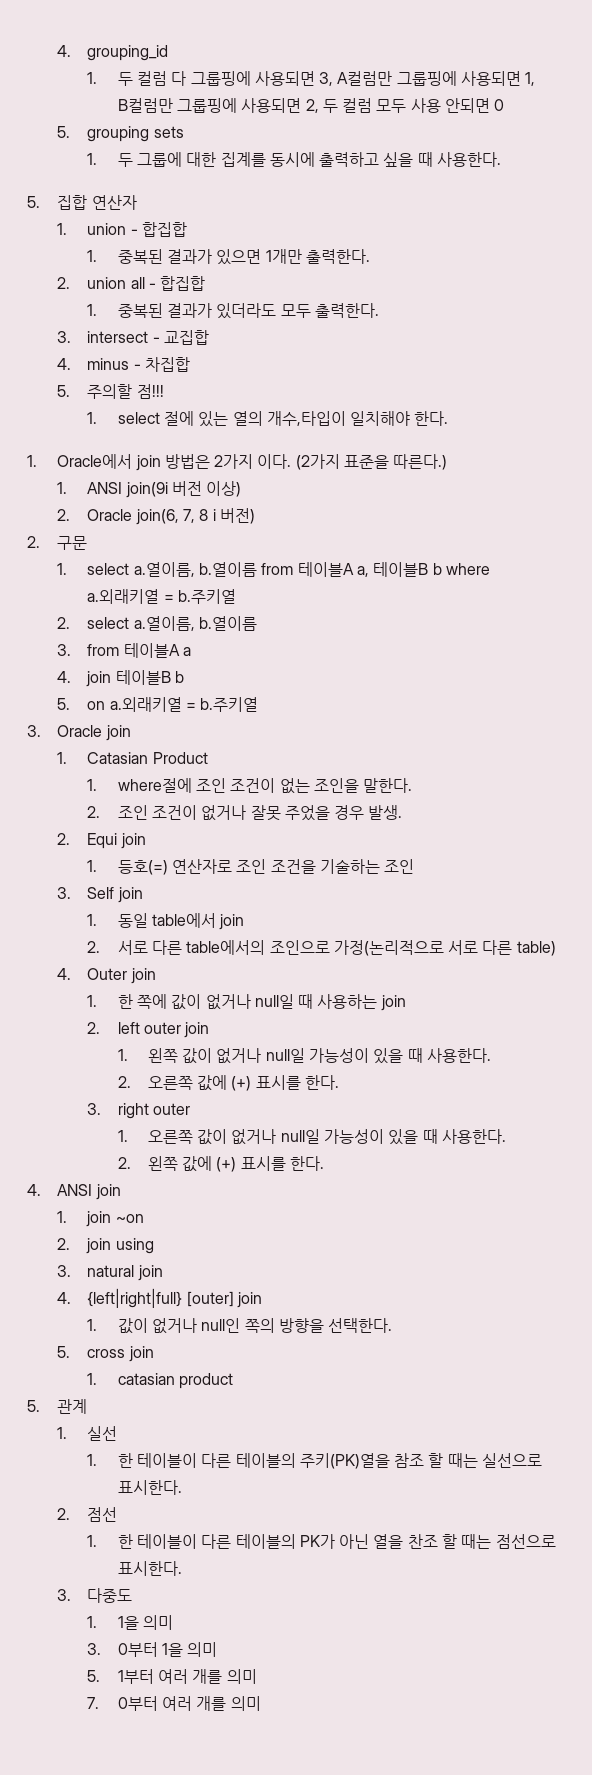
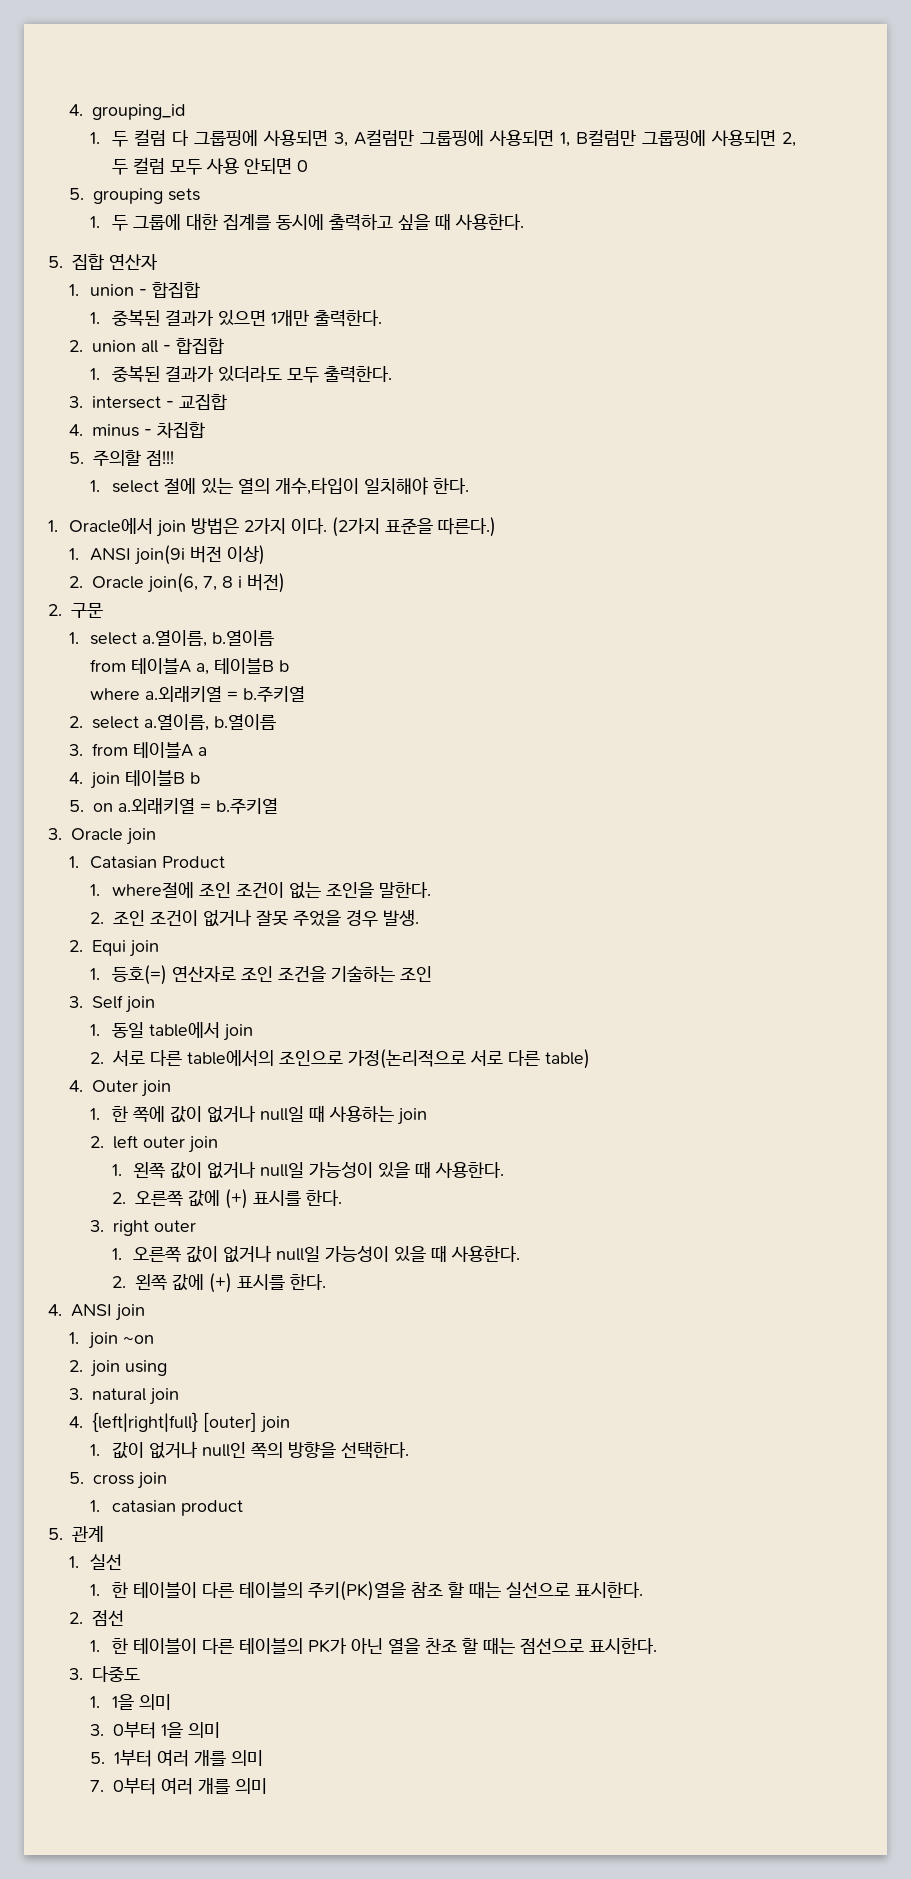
- 1. select a.열이름, b.열이름 from 테이블A a, 테이블B b where a.외래키열 = b.주키열
+ 1. select a.열이름, b.열이름
+ from 테이블A a, 테이블B b
+ where a.외래키열 = b.주키열

